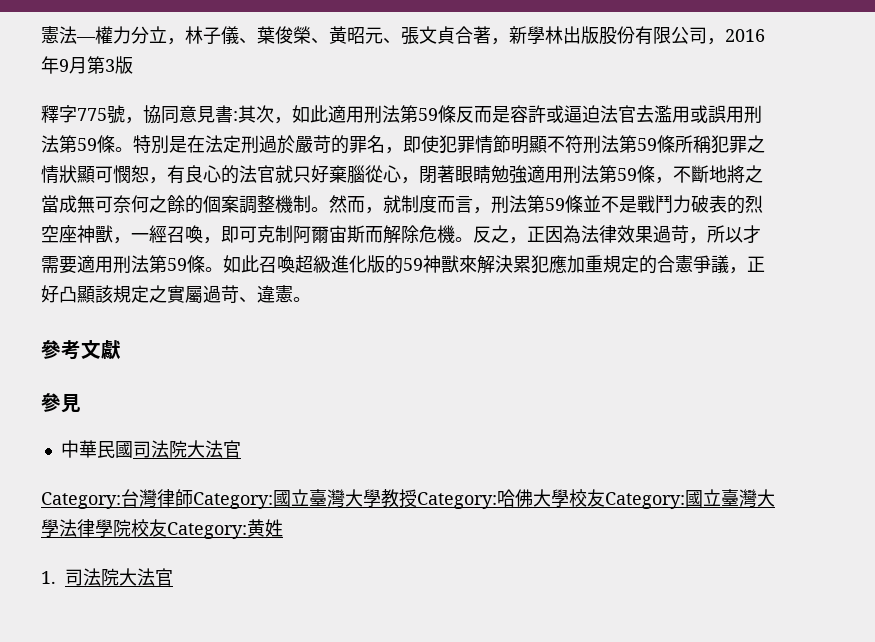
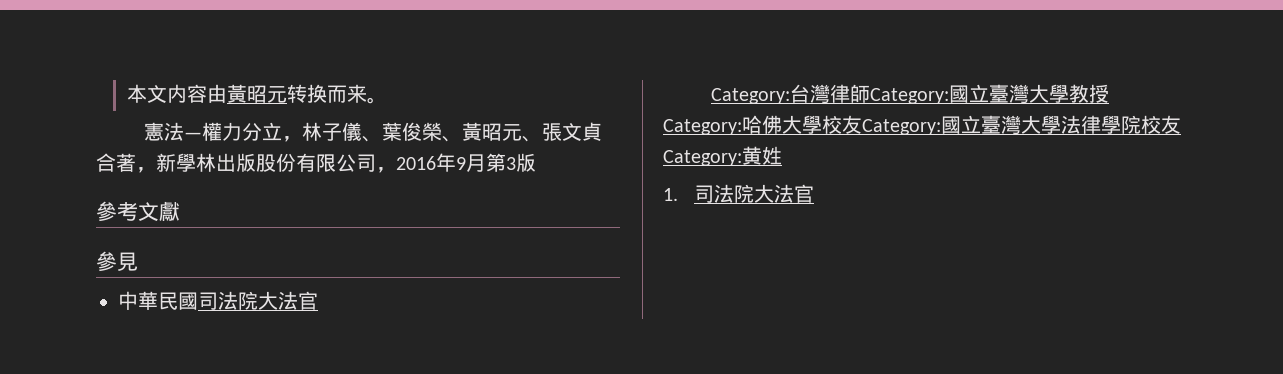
+ 本文内容由黃昭元转换而来。
- 釋字775號，協同意見書:其次，如此適用刑法第59條反而是容許或逼迫法官去濫用或誤用刑法第59條。特別是在法定刑過於嚴苛的罪名，即使犯罪情節明顯不符刑法第59條所稱犯罪之情狀顯可憫恕，有良心的法官就只好棄腦從心，閉著眼睛勉強適用刑法第59條，不斷地將之當成無可奈何之餘的個案調整機制。然而，就制度而言，刑法第59條並不是戰鬥力破表的烈空座神獸，一經召喚，即可克制阿爾宙斯而解除危機。反之，正因為法律效果過苛，所以才需要適用刑法第59條。如此召喚超級進化版的59神獸來解決累犯應加重規定的合憲爭議，正好凸顯該規定之實屬過苛、違憲。

